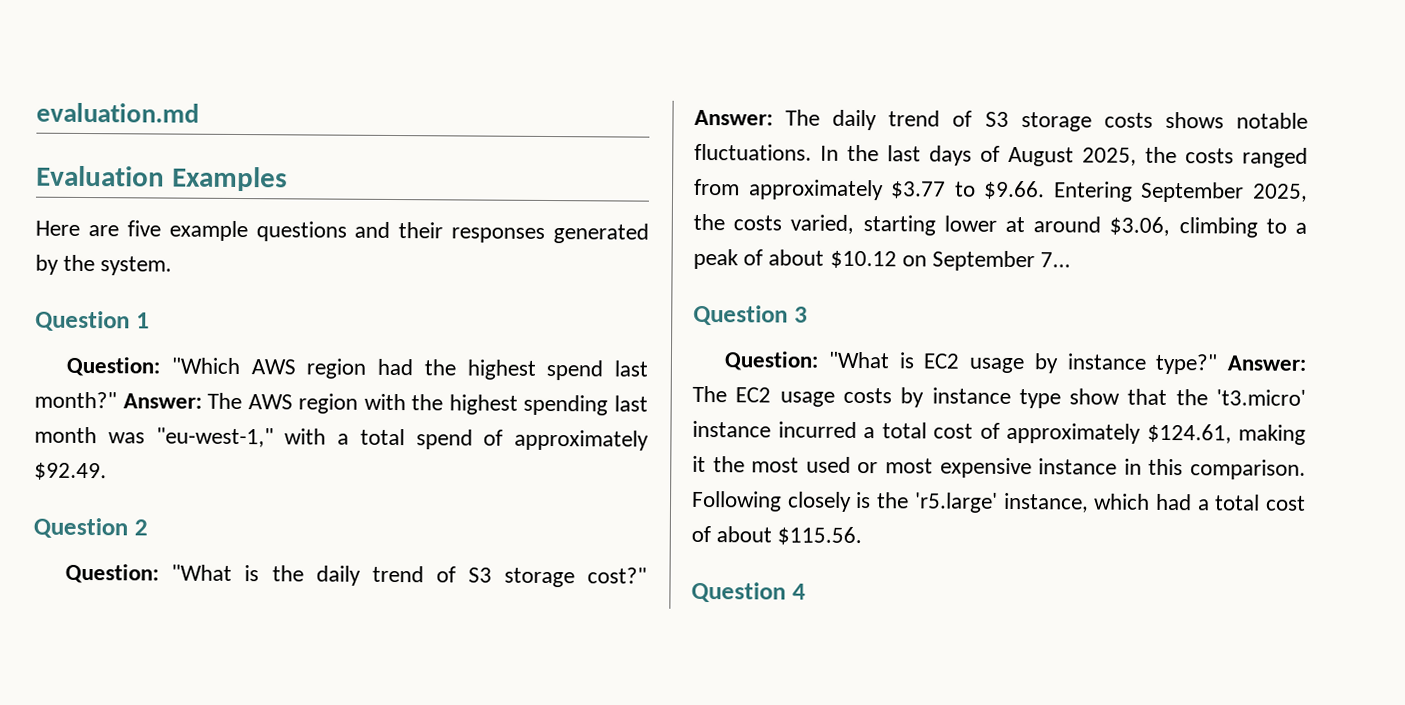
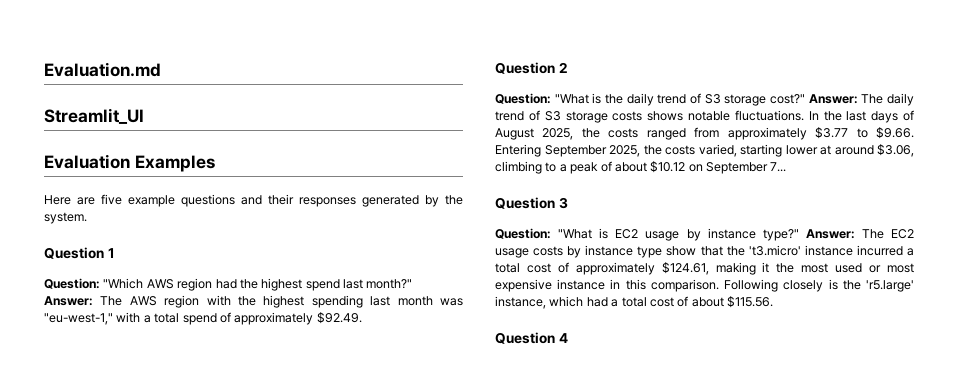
- evaluation.md
+ Evaluation.md
+ Streamlit_UI

